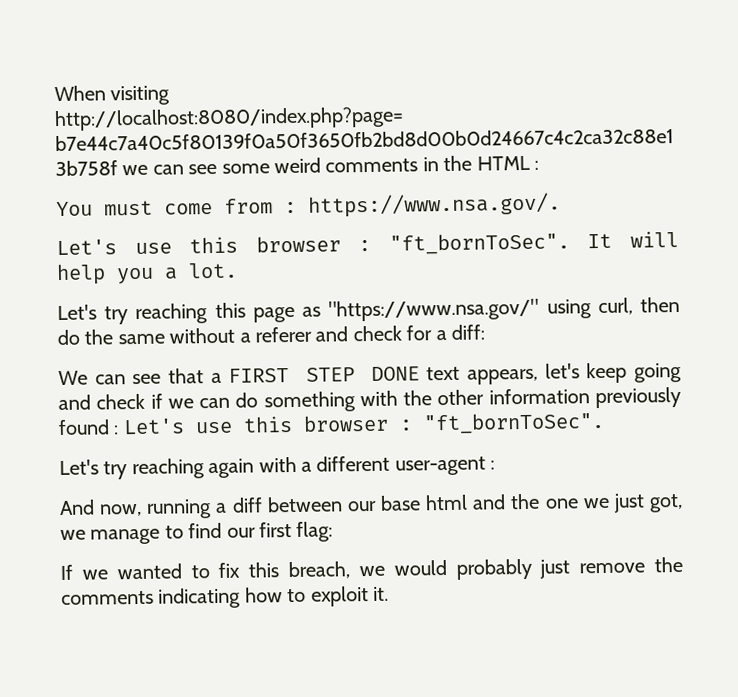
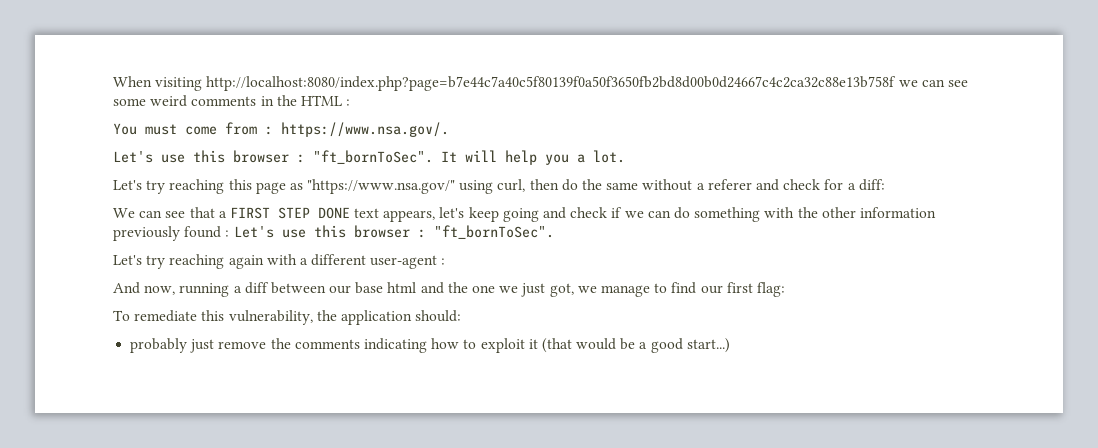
- If we wanted to fix this breach, we would probably just remove the comments indicating how to exploit it.
+ To remediate this vulnerability, the application should:
+ probably just remove the comments indicating how to exploit it (that would be a good start...)

